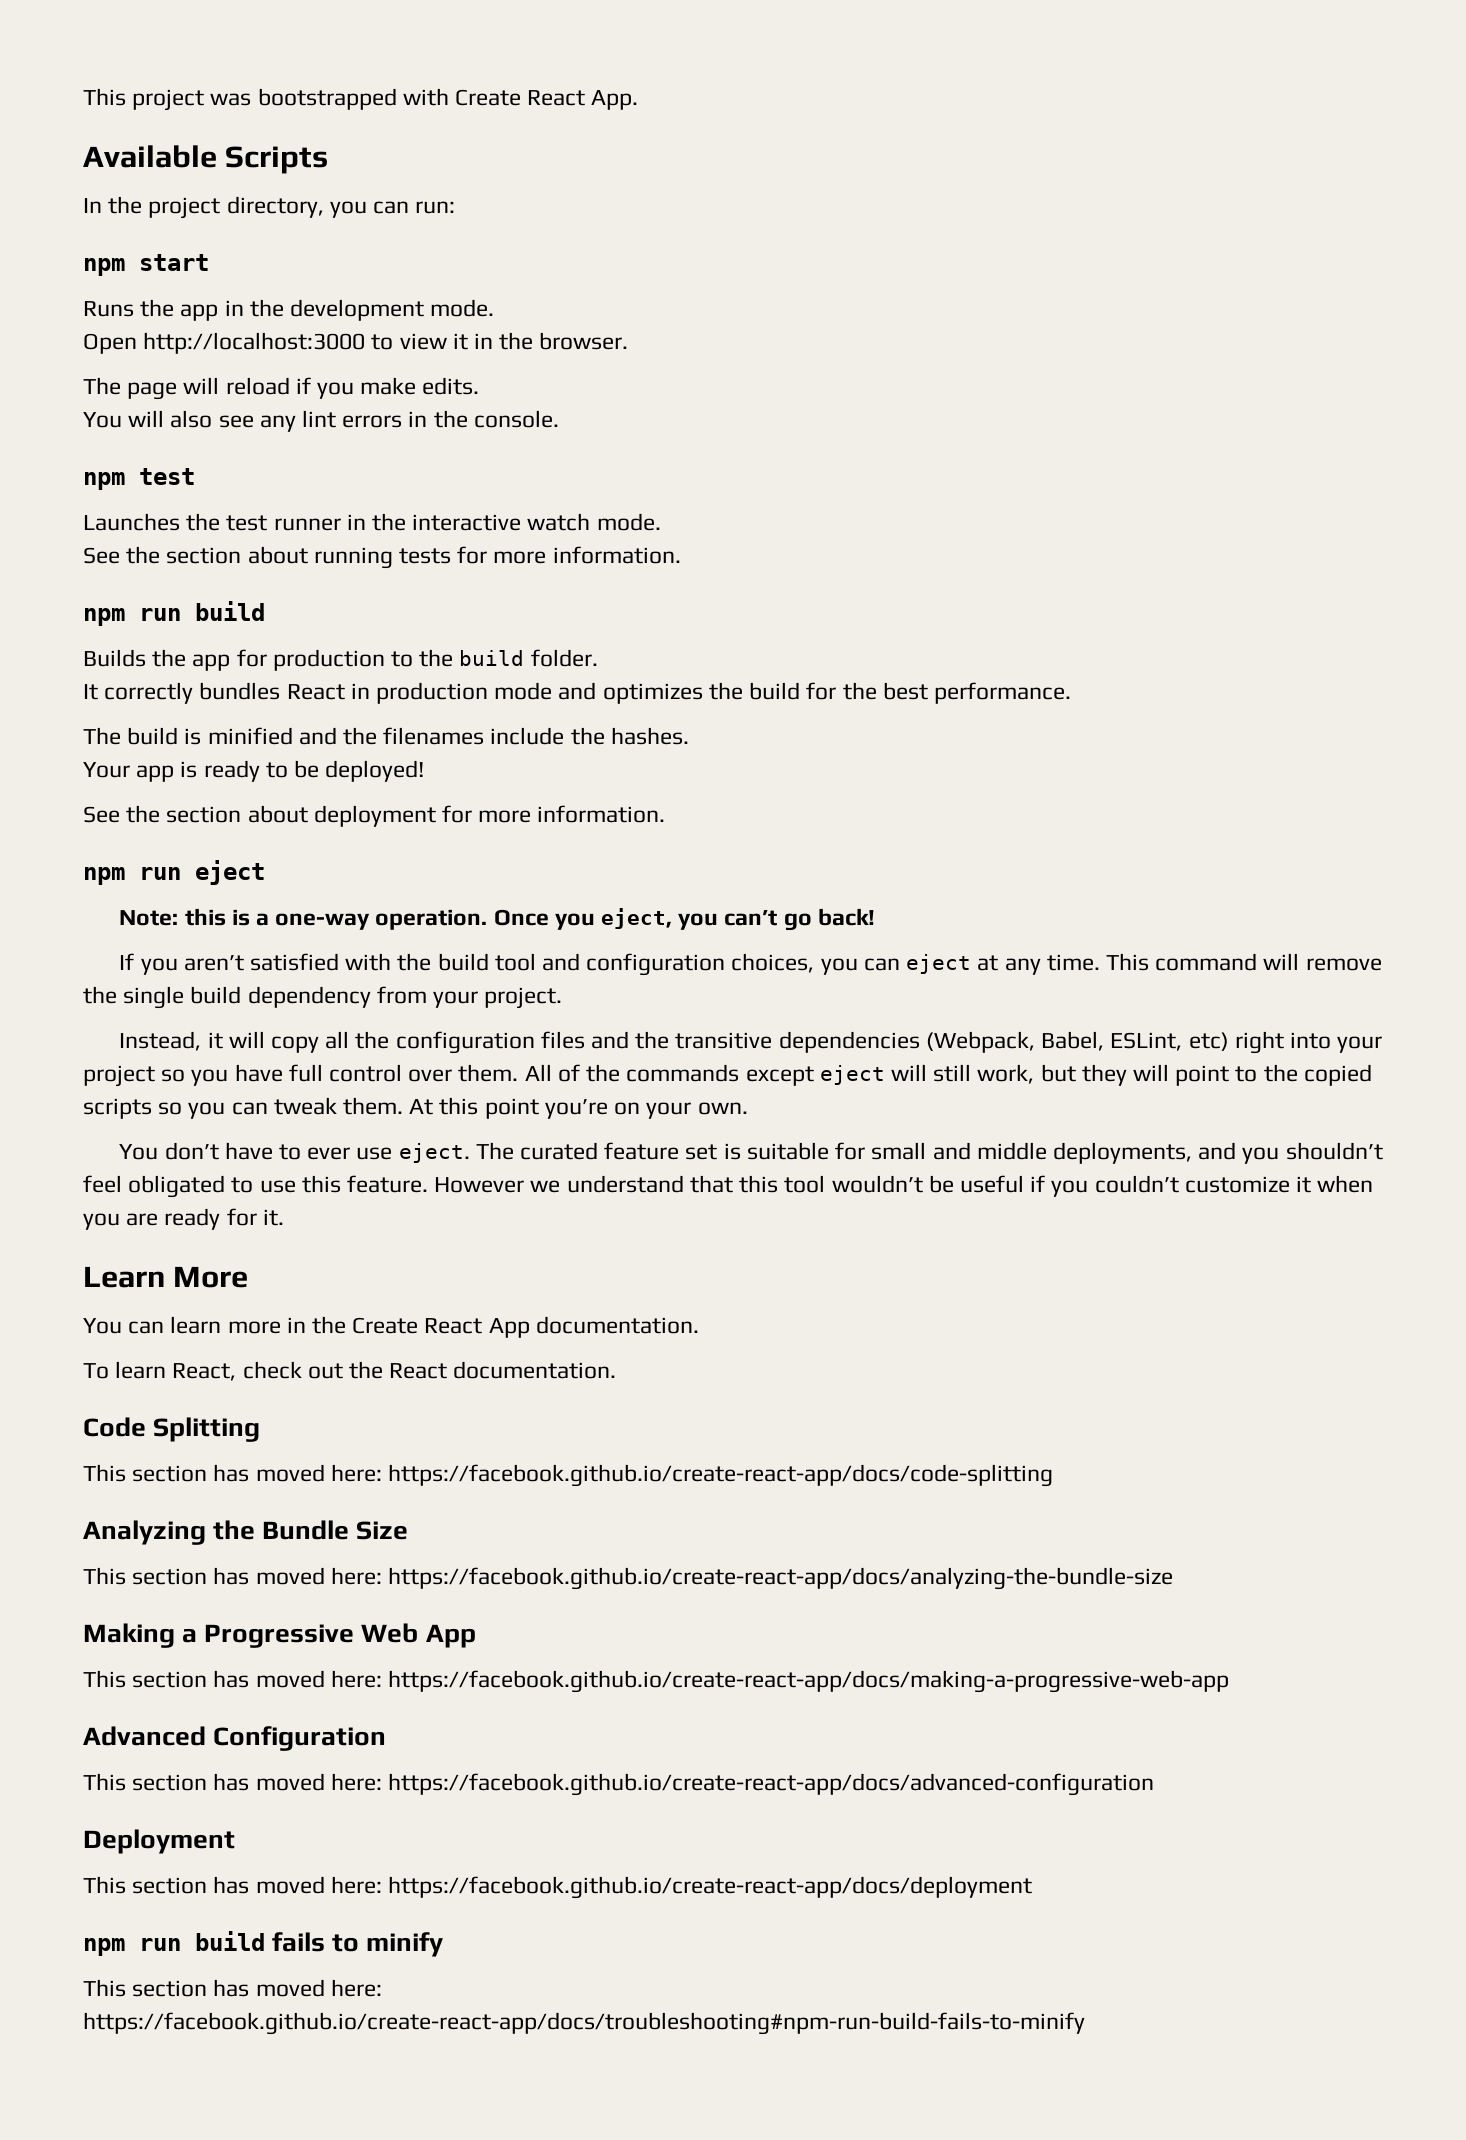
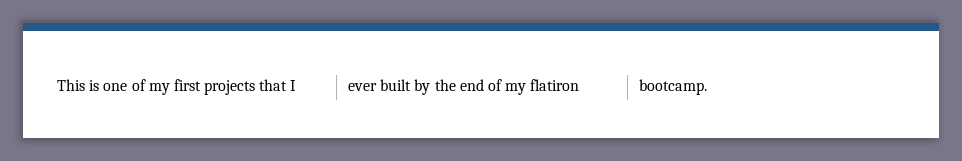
- This project was bootstrapped with Create React App.
- Available Scripts
- In the project directory, you can run:
- npm start
- Runs the app in the development mode.
- Open http://localhost:3000 to view it in the browser.
- The page will reload if you make edits.
- You will also see any lint errors in the console.
- npm test
- Launches the test runner in the interactive watch mode.
- See the section about running tests for more information.
- npm run build
- Builds the app for production to the build folder.
- It correctly bundles React in production mode and optimizes the build for the best performance.
- The build is minified and the filenames include the hashes.
- Your app is ready to be deployed!
- See the section about deployment for more information.
- npm run eject
- Note: this is a one-way operation. Once you eject, you can’t go back!
- If you aren’t satisfied with the build tool and configuration choices, you can eject at any time. This command will remove the single build dependency from your project.
- Instead, it will copy all the configuration files and the transitive dependencies (Webpack, Babel, ESLint, etc) right into your project so you have full control over them. All of the commands except eject will still work, but they will point to the copied scripts so you can tweak them. At this point you’re on your own.
- You don’t have to ever use eject. The curated feature set is suitable for small and middle deployments, and you shouldn’t feel obligated to use this feature. However we understand that this tool wouldn’t be useful if you couldn’t customize it when you are ready for it.
- Learn More
- You can learn more in the Create React App documentation.
- To learn React, check out the React documentation.
- Code Splitting
- This section has moved here: https://facebook.github.io/create-react-app/docs/code-splitting
- Analyzing the Bundle Size
- This section has moved here: https://facebook.github.io/create-react-app/docs/analyzing-the-bundle-size
- Making a Progressive Web App
- This section has moved here: https://facebook.github.io/create-react-app/docs/making-a-progressive-web-app
- Advanced Configuration
- This section has moved here: https://facebook.github.io/create-react-app/docs/advanced-configuration
- Deployment
- This section has moved here: https://facebook.github.io/create-react-app/docs/deployment
- npm run build fails to minify
- This section has moved here: https://facebook.github.io/create-react-app/docs/troubleshooting#npm-run-build-fails-to-minify
+ This is one of my first projects that I ever built by the end of my flatiron bootcamp.

